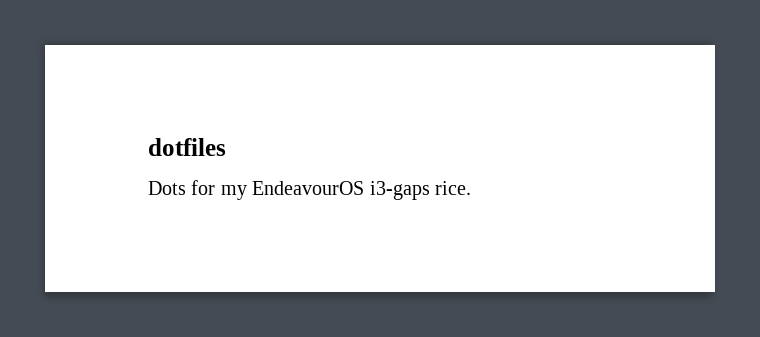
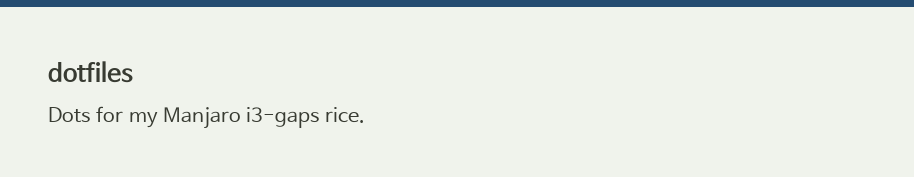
- Dots for my EndeavourOS i3-gaps rice.
+ Dots for my Manjaro i3-gaps rice.

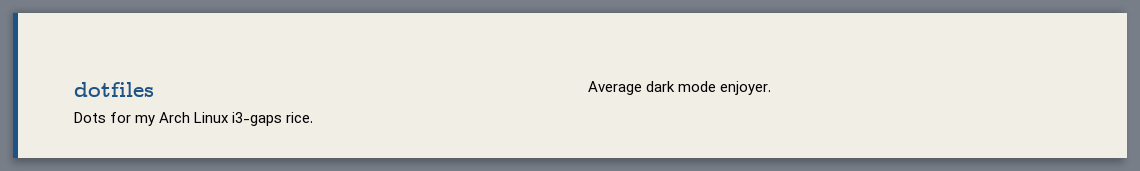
- Dots for my Manjaro i3-gaps rice.
+ Dots for my Arch Linux i3-gaps rice.
+ Average dark mode enjoyer.

